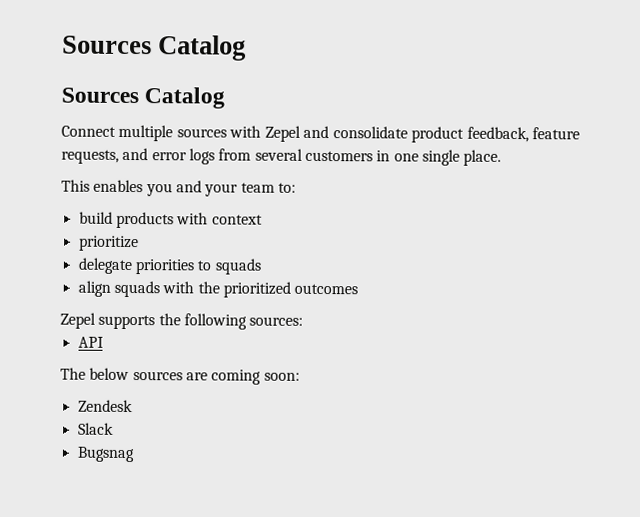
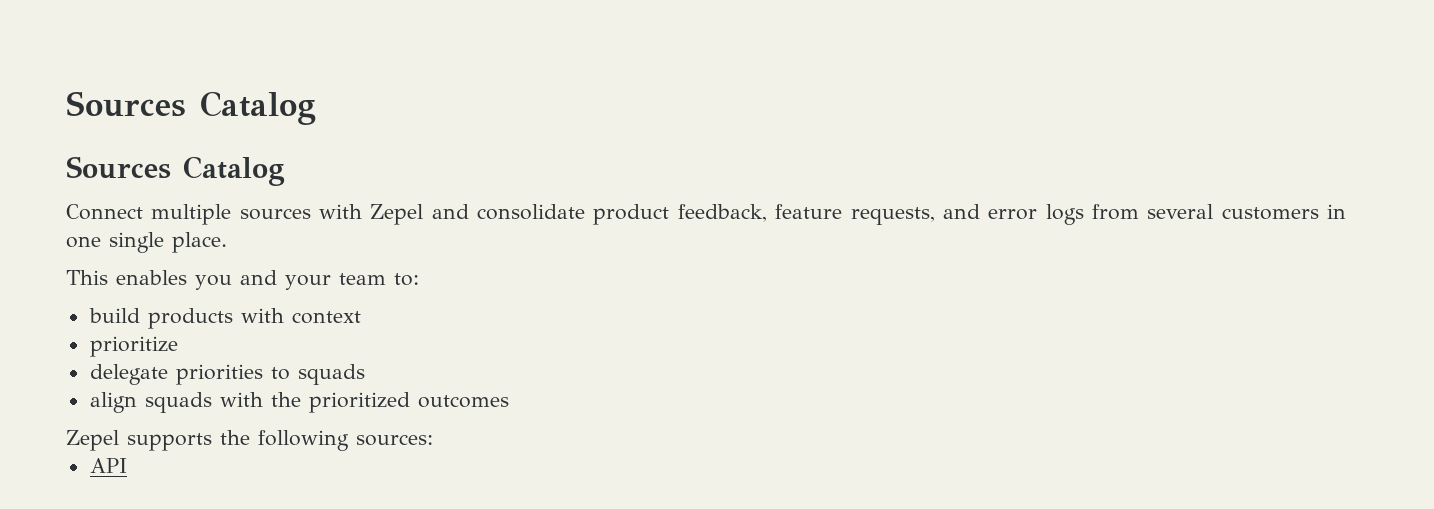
- The below sources are coming soon:
- Zendesk
- Slack
- Bugsnag

